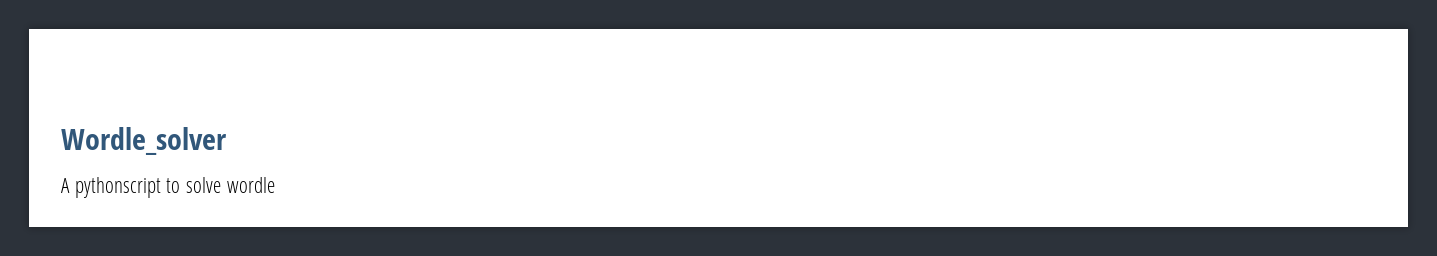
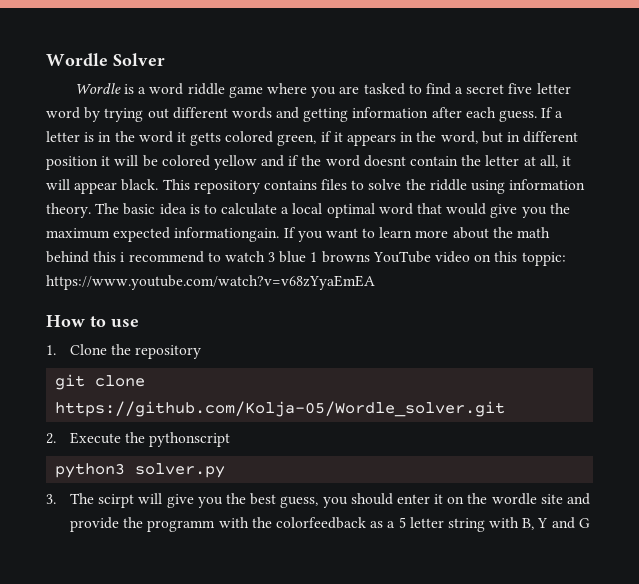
- Wordle_solver
- A pythonscript to solve wordle
+ Wordle Solver
+ Wordle is a word riddle game where you are tasked to find a secret five letter word by trying out different words and getting information after each guess. If a letter is in the word it getts colored green, if it appears in the word, but in different position it will be colored yellow and if the word doesnt contain the letter at all, it will appear black. This repository contains files to solve the riddle using information theory. The basic idea is to calculate a local optimal word that would give you the maximum expected informationgain. If you want to learn more about the math behind this i recommend to watch 3 blue 1 browns YouTube video on this toppic: https://www.youtube.com/watch?v=v68zYyaEmEA
+ How to use
+ 1. Clone the repository
+ git clone https://github.com/Kolja-05/Wordle_solver.git
+ 2. Execute the pythonscript
+ python3 solver.py
+ 3. The scirpt will give you the best guess, you should enter it on the wordle site and provide the programm with the colorfeedback as a 5 letter string with B, Y and G

